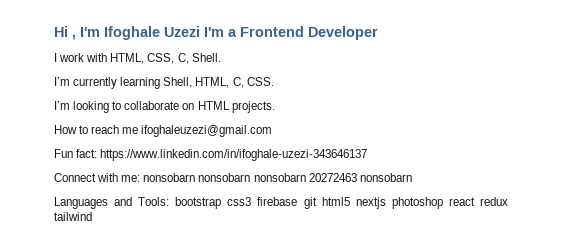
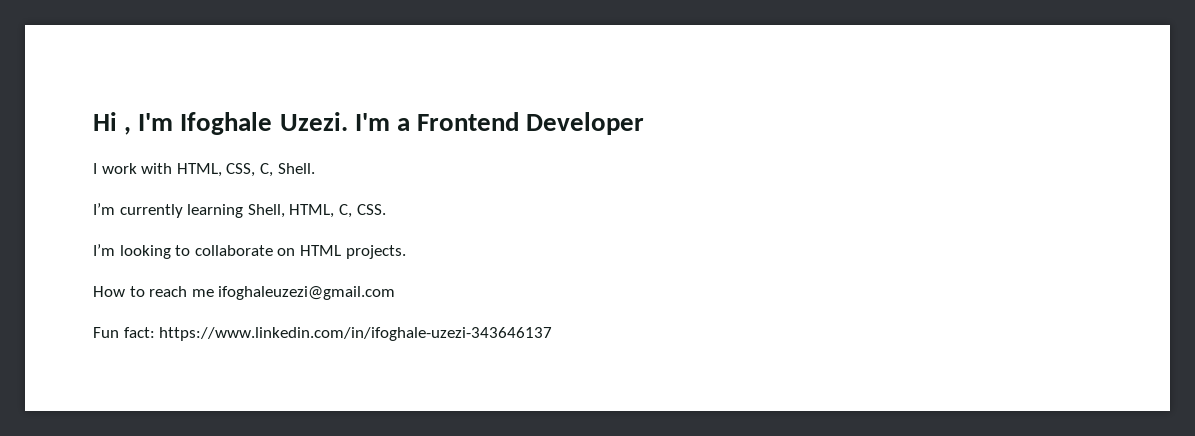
- Hi , I'm Ifoghale Uzezi I'm a Frontend Developer
+ Hi , I'm Ifoghale Uzezi. I'm a Frontend Developer
- Connect with me: nonsobarn nonsobarn nonsobarn 20272463 nonsobarn
- Languages and Tools: bootstrap css3 firebase git html5 nextjs photoshop react redux tailwind

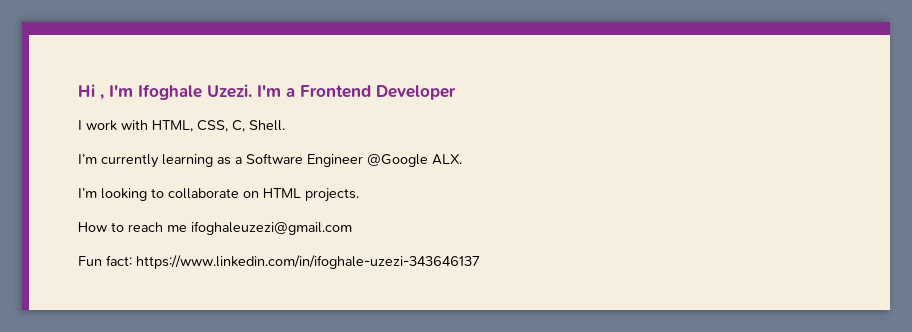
- I’m currently learning Shell, HTML, C, CSS.
+ I’m currently learning as a Software Engineer @Google ALX.

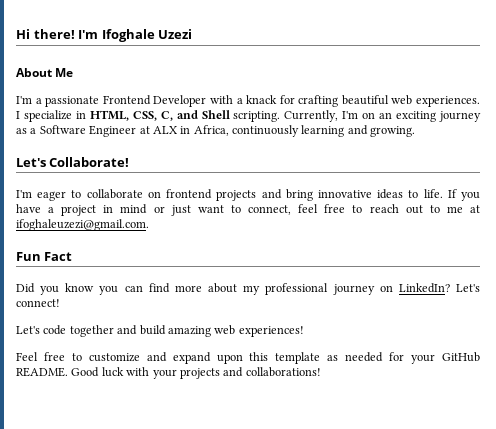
- Hi , I'm Ifoghale Uzezi. I'm a Frontend Developer
- I work with HTML, CSS, C, Shell.
- I’m currently learning as a Software Engineer @Google ALX.
- I’m looking to collaborate on HTML projects.
- How to reach me ifoghaleuzezi@gmail.com
- Fun fact: https://www.linkedin.com/in/ifoghale-uzezi-343646137
+ Hi there! I'm Ifoghale Uzezi
+ About Me
+ I'm a passionate Frontend Developer with a knack for crafting beautiful web experiences. I specialize in HTML, CSS, C, and Shell scripting. Currently, I'm on an exciting journey as a Software Engineer at ALX in Africa, continuously learning and growing.
+ Let's Collaborate!
+ I'm eager to collaborate on frontend projects and bring innovative ideas to life. If you have a project in mind or just want to connect, feel free to reach out to me at ifoghaleuzezi@gmail.com.
+ Fun Fact
+ Did you know you can find more about my professional journey on LinkedIn? Let's connect!
+ Let's code together and build amazing web experiences!
+ Feel free to customize and expand upon this template as needed for your GitHub README. Good luck with your projects and collaborations!

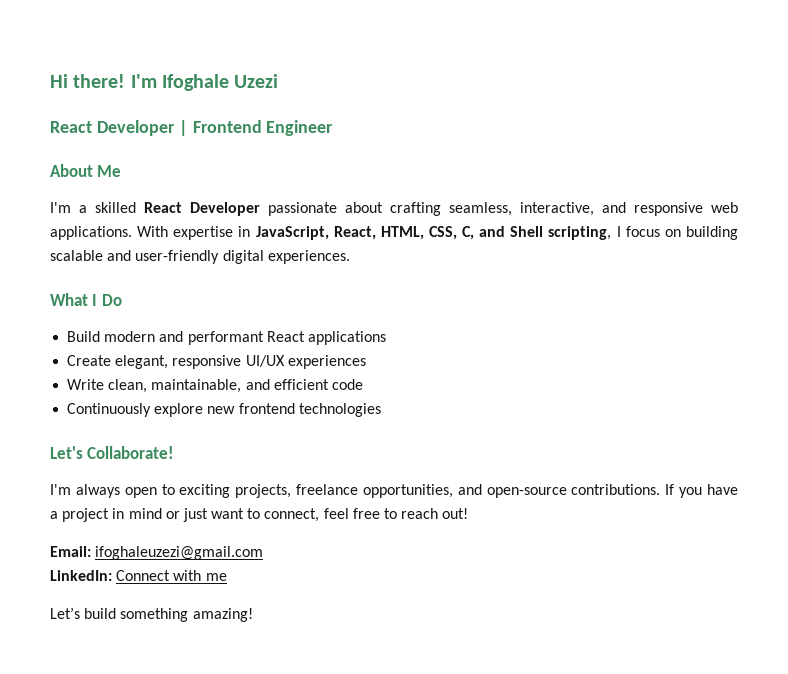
+ React Developer | Frontend Engineer
- I'm a passionate Frontend Developer with a knack for crafting beautiful web experiences. I specialize in HTML, CSS, C, and Shell scripting. Currently, I'm on an exciting journey as a Software Engineer at ALX in Africa, continuously learning and growing.
+ I'm a skilled React Developer passionate about crafting seamless, interactive, and responsive web applications. With expertise in JavaScript, React, HTML, CSS, C, and Shell scripting, I focus on building scalable and user-friendly digital experiences.
+ What I Do
+ Build modern and performant React applications
+ Create elegant, responsive UI/UX experiences
+ Write clean, maintainable, and efficient code
+ Continuously explore new frontend technologies
  Let's Collaborate!
- I'm eager to collaborate on frontend projects and bring innovative ideas to life.
+ I'm always open to exciting projects, freelance opportunities, and open-source contributions.
- If you have a project in mind or just want to connect, feel free to reach out to me at ifoghaleuzezi@gmail.com.
- Fun Fact
- Did you know you can find more about my professional journey on LinkedIn? Let's connect!
- Let's code together and build amazing web experiences!
- Feel free to customize and expand upon this template as needed for your GitHub README. Good luck with your projects and collaborations!
+ If you have a project in mind or just want to connect, feel free to reach out!
+ Email: ifoghaleuzezi@gmail.com
+ LinkedIn: Connect with me
+ Let’s build something amazing!

